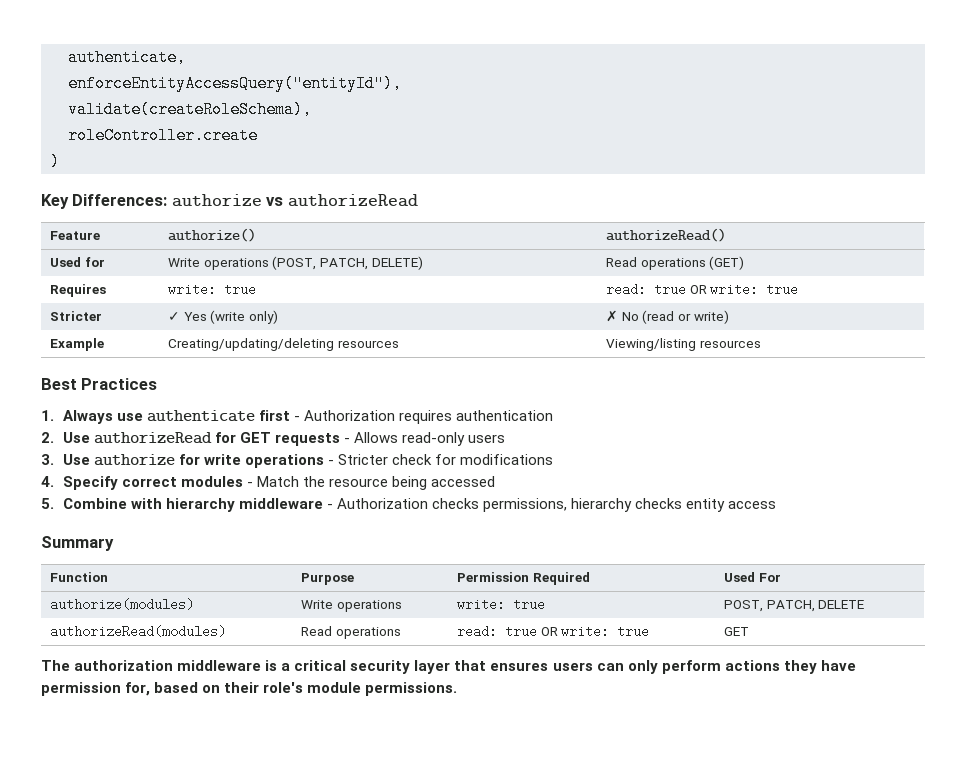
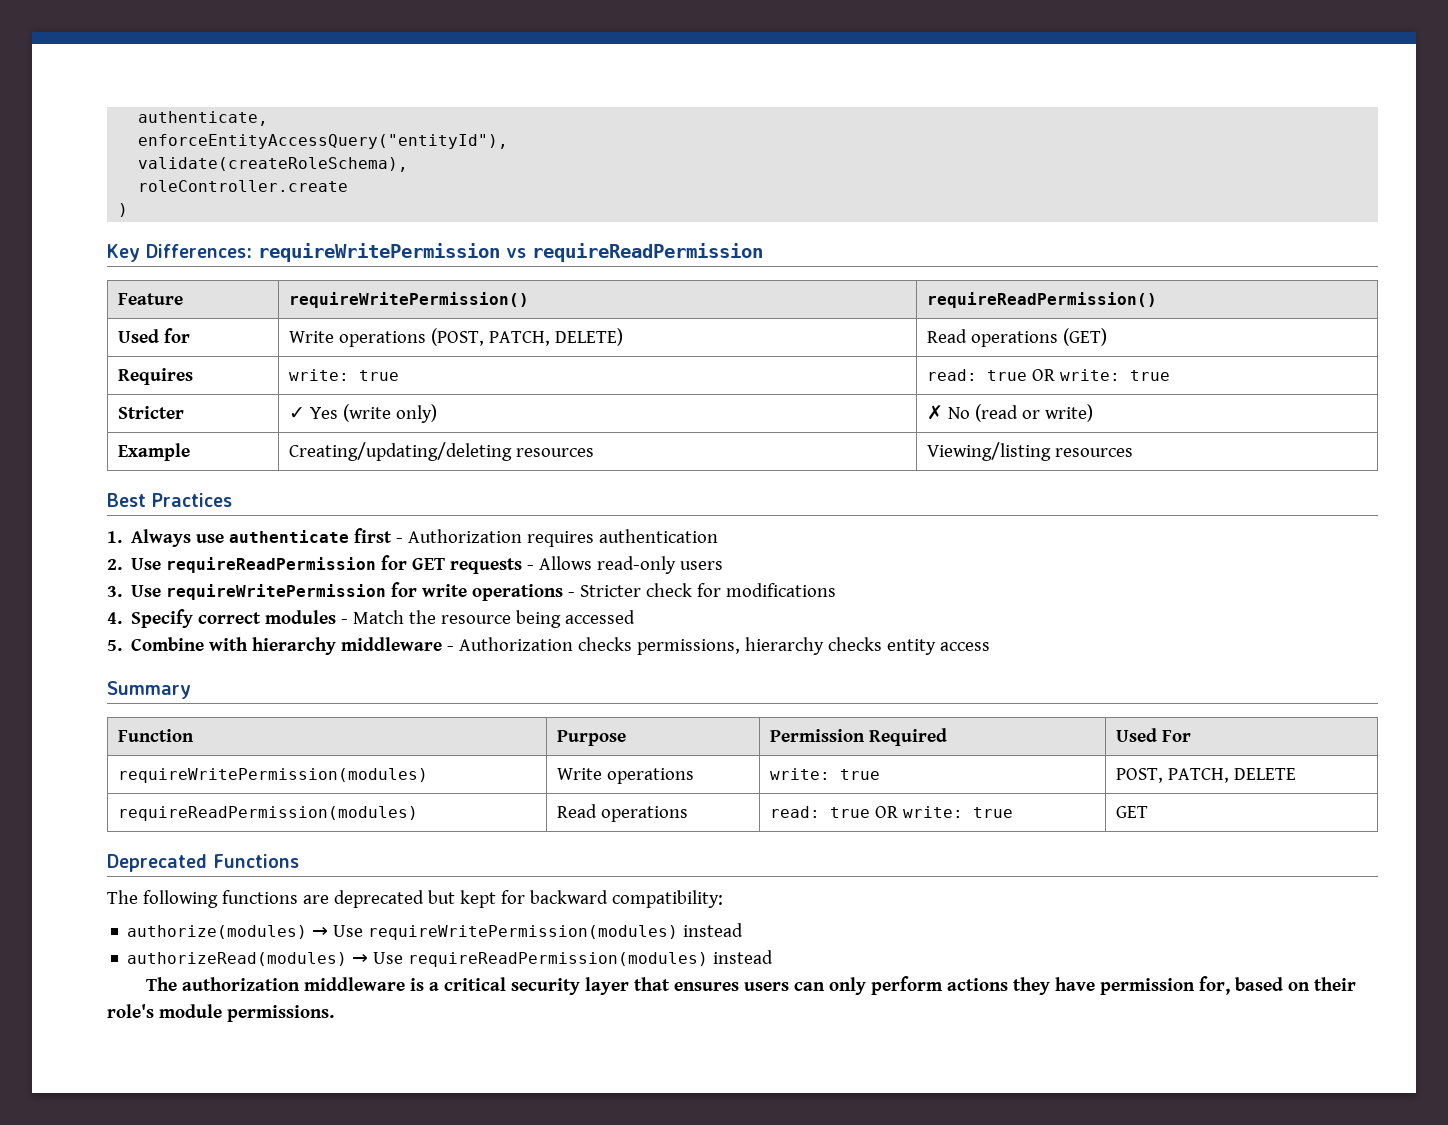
- Key Differences: authorize vs authorizeRead
+ Key Differences: requireWritePermission vs requireReadPermission
- Feature | authorize() | authorizeRead()
+ Feature | requireWritePermission() | requireReadPermission()
- 2. Use authorizeRead for GET requests - Allows read-only users
+ 2. Use requireReadPermission for GET requests - Allows read-only users
- 3. Use authorize for write operations - Stricter check for modifications
+ 3. Use requireWritePermission for write operations - Stricter check for modifications
- authorize(modules) | Write operations | write: true | POST, PATCH, DELETE
+ requireWritePermission(modules) | Write operations | write: true | POST, PATCH, DELETE
- authorizeRead(modules) | Read operations | read: true OR write: true | GET
+ requireReadPermission(modules) | Read operations | read: true OR write: true | GET
+ Deprecated Functions
+ The following functions are deprecated but kept for backward compatibility:
+ authorize(modules) → Use requireWritePermission(modules) instead
+ authorizeRead(modules) → Use requireReadPermission(modules) instead

